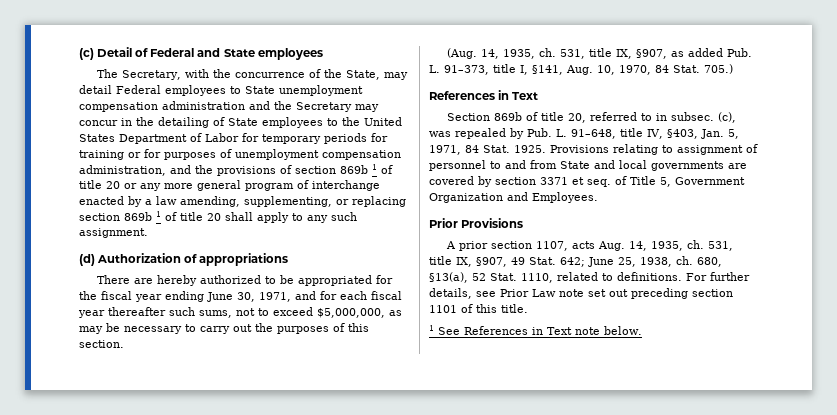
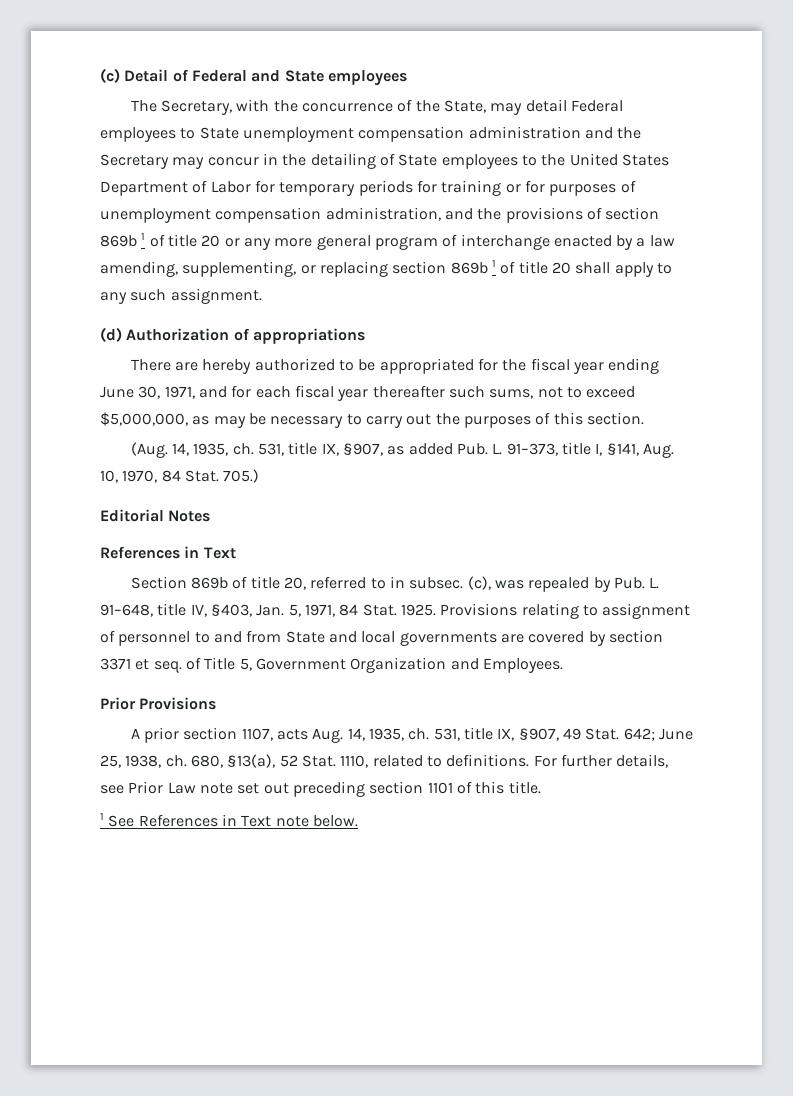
+ Editorial Notes

